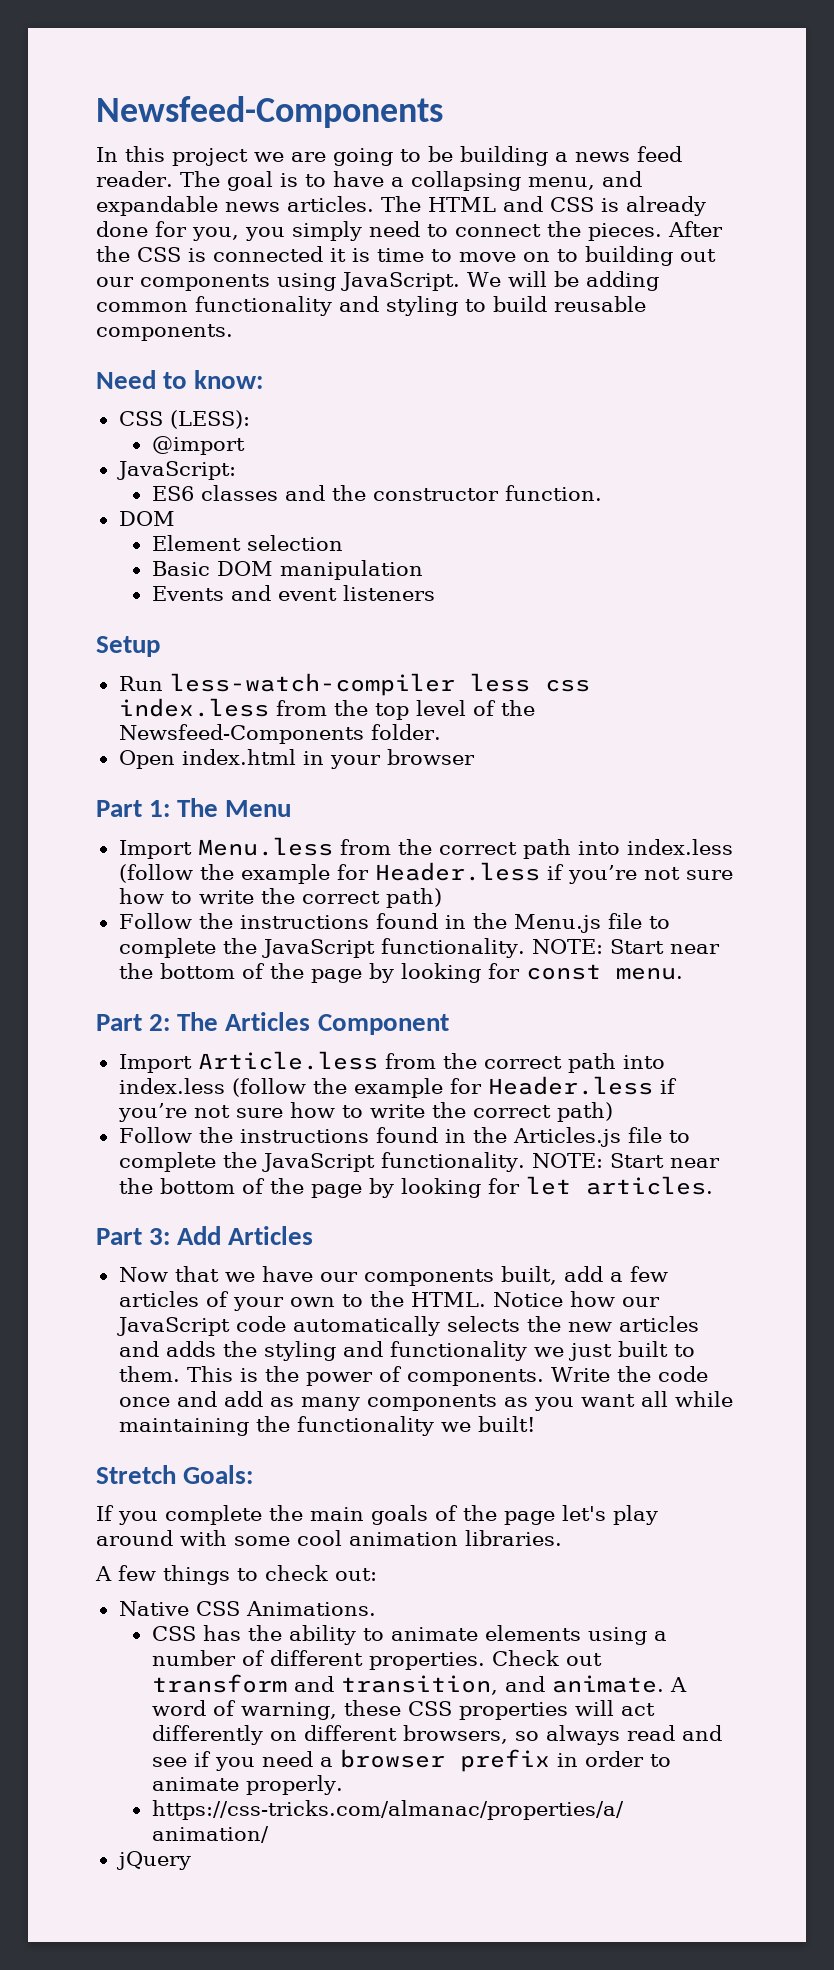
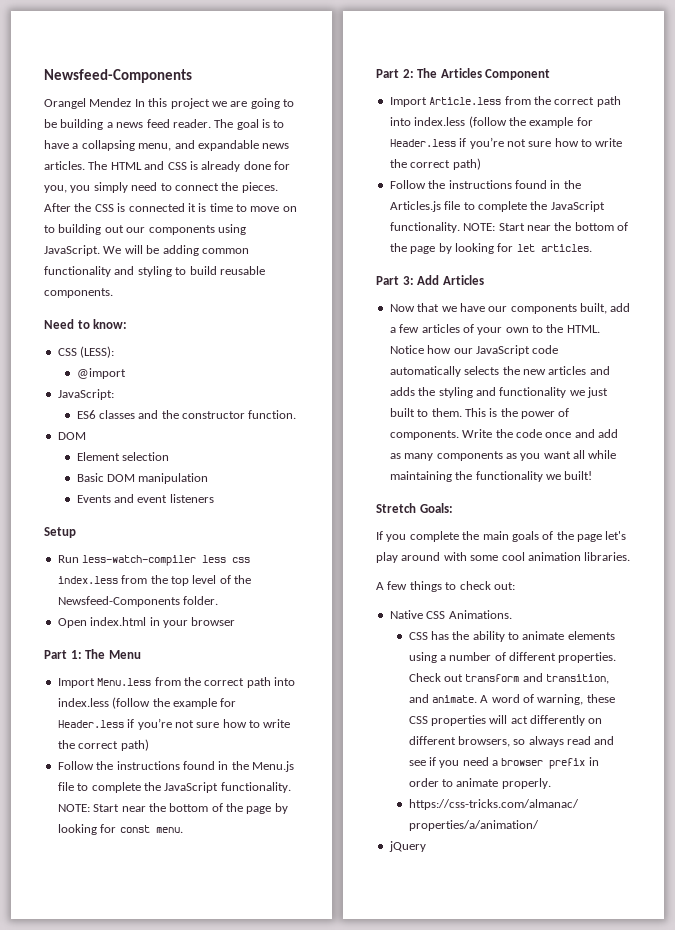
- In this project we are going to be building a news feed reader.
+ Orangel Mendez In this project we are going to be building a news feed reader.

